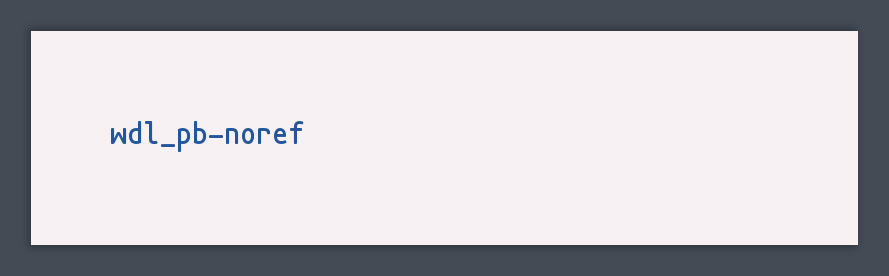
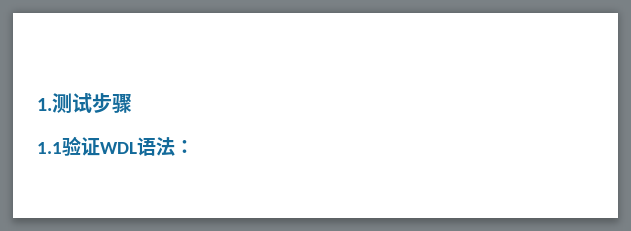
- wdl_pb-noref
+ 1.测试步骤
+ 1.1验证WDL语法：

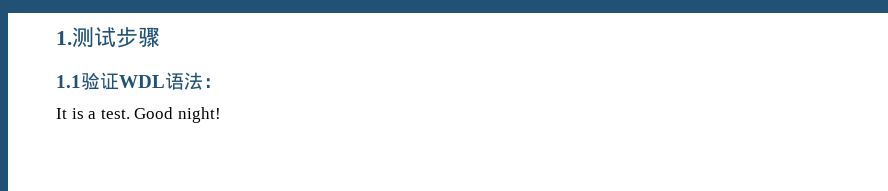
+ It is a test. Good night!

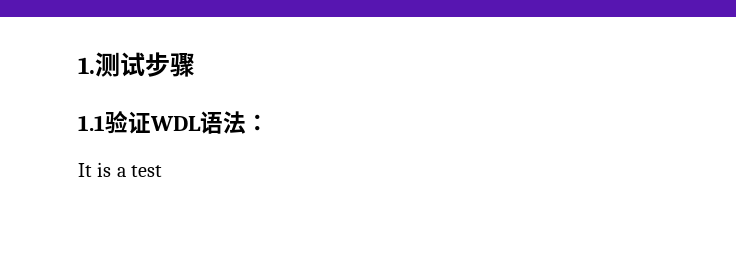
- It is a test. Good night!
+ It is a test

